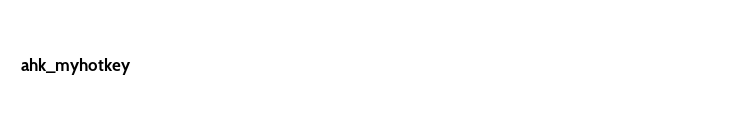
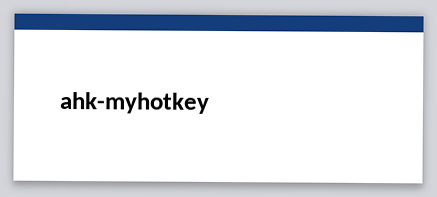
- ahk_myhotkey
+ ahk-myhotkey

